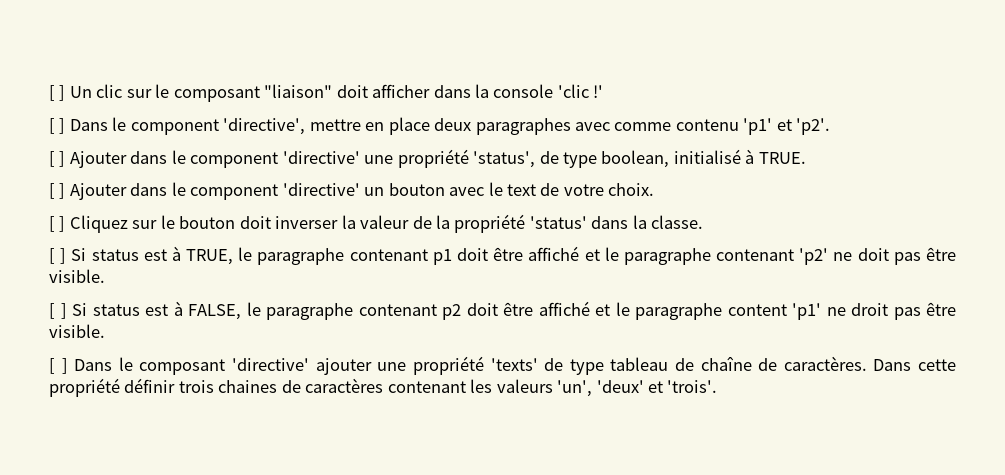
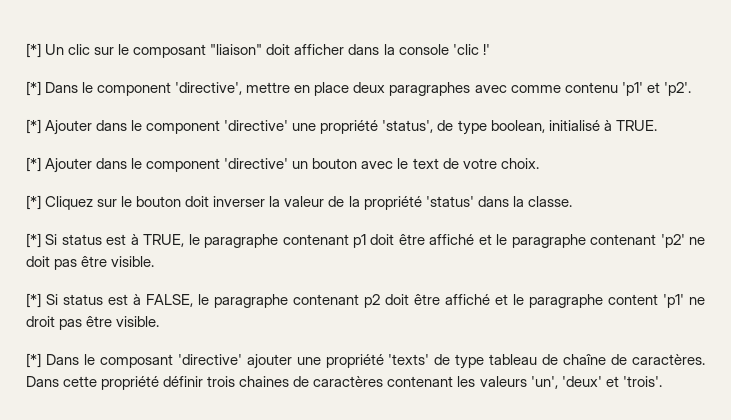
- [ ] Un clic sur le composant "liaison" doit afficher dans la console 'clic !'
+ [*] Un clic sur le composant "liaison" doit afficher dans la console 'clic !'
- [ ] Dans le component 'directive', mettre en place deux paragraphes avec comme contenu 'p1' et 'p2'.
+ [*] Dans le component 'directive', mettre en place deux paragraphes avec comme contenu 'p1' et 'p2'.
- [ ] Ajouter dans le component 'directive' une propriété 'status', de type boolean, initialisé à TRUE.
+ [*] Ajouter dans le component 'directive' une propriété 'status', de type boolean, initialisé à TRUE.
- [ ] Ajouter dans le component 'directive' un bouton avec le text de votre choix.
+ [*] Ajouter dans le component 'directive' un bouton avec le text de votre choix.
- [ ] Cliquez sur le bouton doit inverser la valeur de la propriété 'status' dans la classe.
+ [*] Cliquez sur le bouton doit inverser la valeur de la propriété 'status' dans la classe.
- [ ] Si status est à TRUE, le paragraphe contenant p1 doit être affiché et le paragraphe contenant 'p2' ne doit pas être visible.
+ [*] Si status est à TRUE, le paragraphe contenant p1 doit être affiché et le paragraphe contenant 'p2' ne doit pas être visible.
- [ ] Si status est à FALSE, le paragraphe contenant p2 doit être affiché et le paragraphe content 'p1' ne droit pas être visible.
+ [*] Si status est à FALSE, le paragraphe contenant p2 doit être affiché et le paragraphe content 'p1' ne droit pas être visible.
- [ ] Dans le composant 'directive' ajouter une propriété 'texts' de type tableau de chaîne de caractères.
+ [*] Dans le composant 'directive' ajouter une propriété 'texts' de type tableau de chaîne de caractères.

